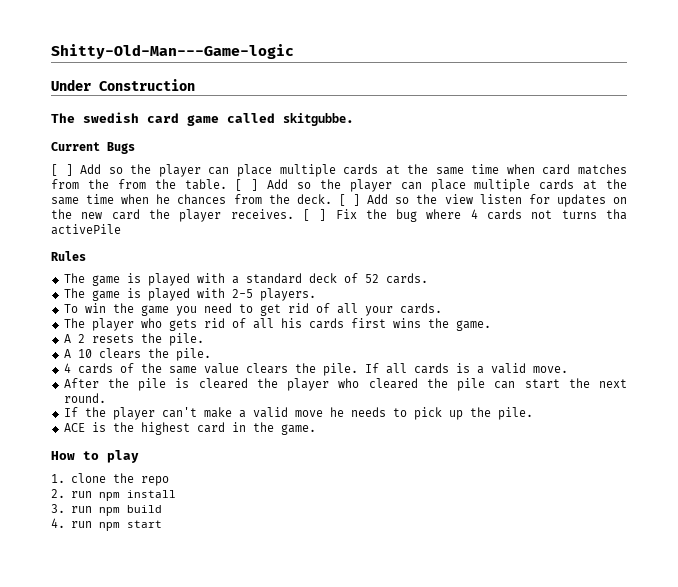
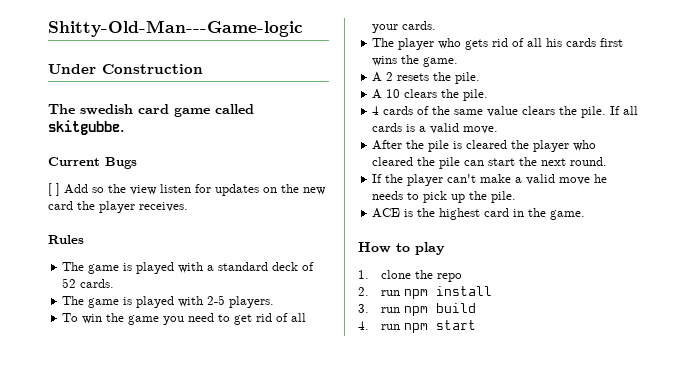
- [ ] Add so the player can place multiple cards at the same time when card matches from the from the table. [ ] Add so the player can place multiple cards at the same time when he chances from the deck. [ ] Add so the view listen for updates on the new card the player receives. [ ] Fix the bug where 4 cards not turns tha activePile
+ [ ] Add so the view listen for updates on the new card the player receives.

